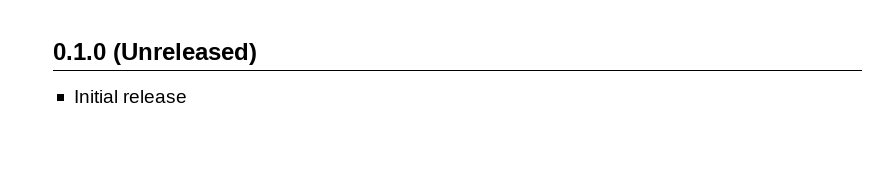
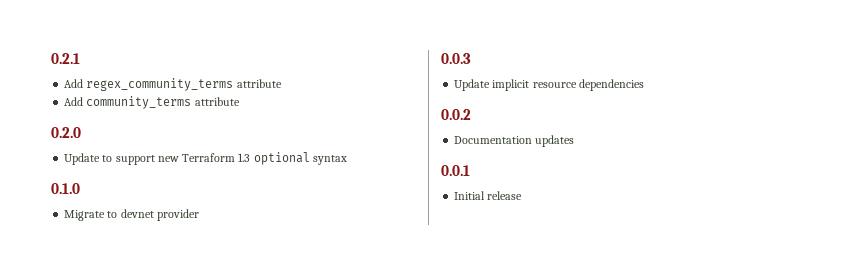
- 0.1.0 (Unreleased)
+ 0.2.1
+ Add regex_community_terms attribute
+ Add community_terms attribute
+ 0.2.0
+ Update to support new Terraform 1.3 optional syntax
+ 0.1.0
+ Migrate to devnet provider
+ 0.0.3
+ Update implicit resource dependencies
+ 0.0.2
+ Documentation updates
+ 0.0.1

